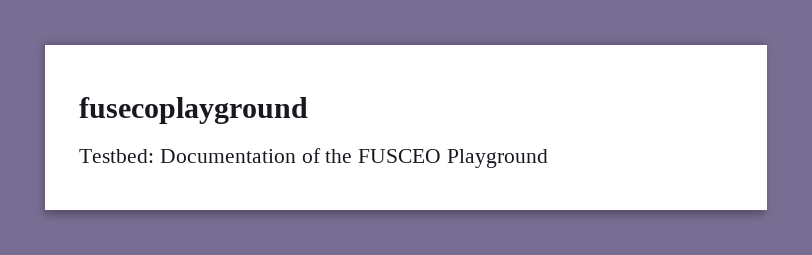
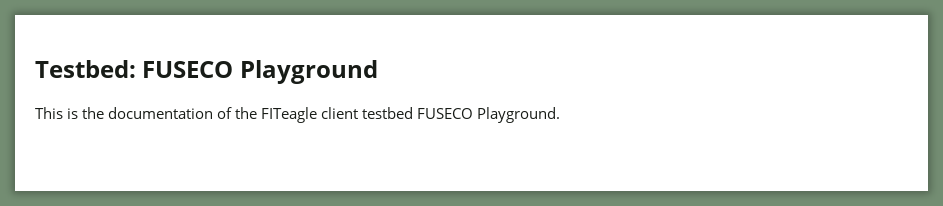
- fusecoplayground
- Testbed: Documentation of the FUSCEO Playground
+ Testbed: FUSECO Playground
+ This is the documentation of the FITeagle client testbed FUSECO Playground.

